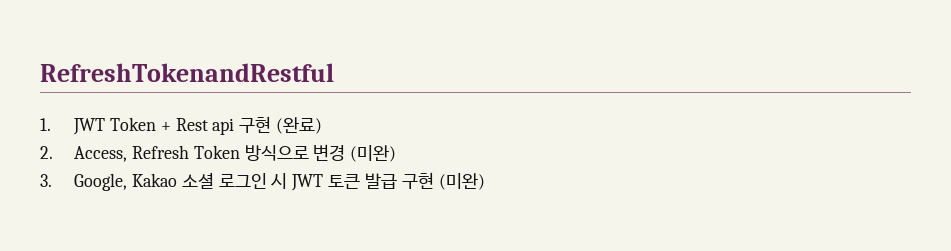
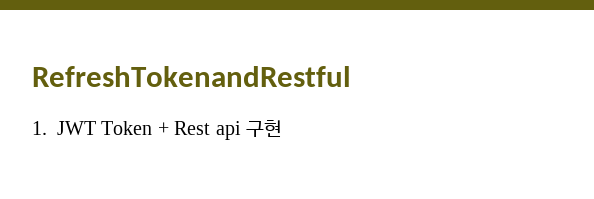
- 1. JWT Token + Rest api 구현 (완료)
- 2. Access, Refresh Token 방식으로 변경 (미완)
- 3. Google, Kakao 소셜 로그인 시 JWT 토큰 발급 구현 (미완)
+ 1. JWT Token + Rest api 구현

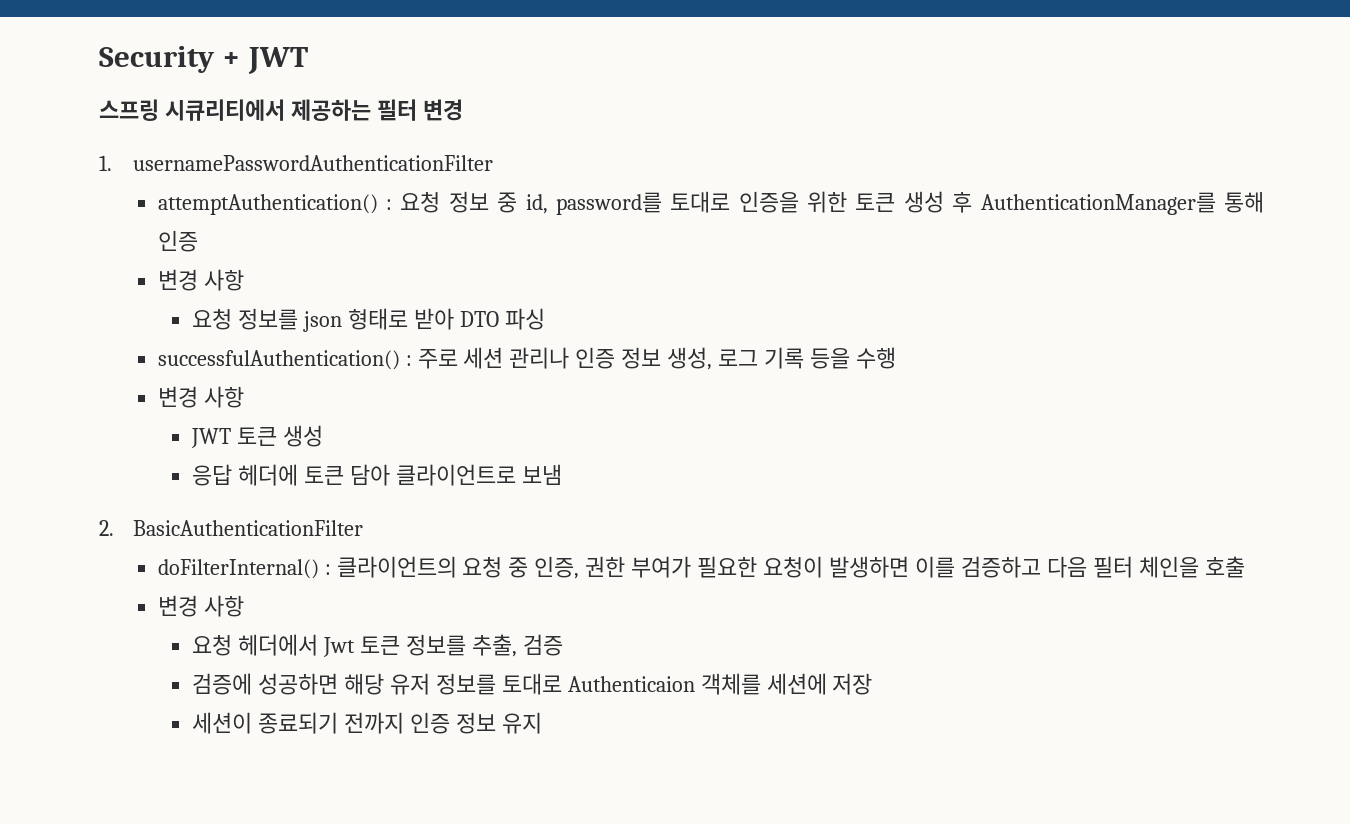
- RefreshTokenandRestful
- 1. JWT Token + Rest api 구현
+ Security + JWT
+ 스프링 시큐리티에서 제공하는 필터 변경
+ 1. usernamePasswordAuthenticationFilter
+ attemptAuthentication() : 요청 정보 중 id, password를 토대로 인증을 위한 토큰 생성 후 AuthenticationManager를 통해 인증
+ 변경 사항
+ 요청 정보를 json 형태로 받아 DTO 파싱
+ successfulAuthentication() : 주로 세션 관리나 인증 정보 생성, 로그 기록 등을 수행
+ 변경 사항
+ JWT 토큰 생성
+ 응답 헤더에 토큰 담아 클라이언트로 보냄
+ 2. BasicAuthenticationFilter
+ doFilterInternal() : 클라이언트의 요청 중 인증, 권한 부여가 필요한 요청이 발생하면 이를 검증하고 다음 필터 체인을 호출
+ 변경 사항
+ 요청 헤더에서 Jwt 토큰 정보를 추출, 검증
+ 검증에 성공하면 해당 유저 정보를 토대로 Authenticaion 객체를 세션에 저장
+ 세션이 종료되기 전까지 인증 정보 유지

